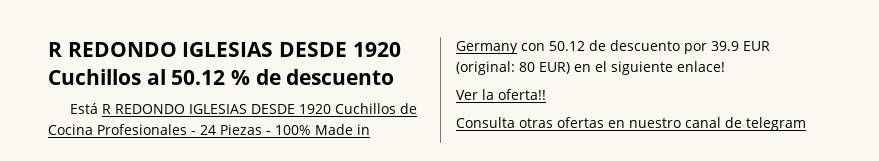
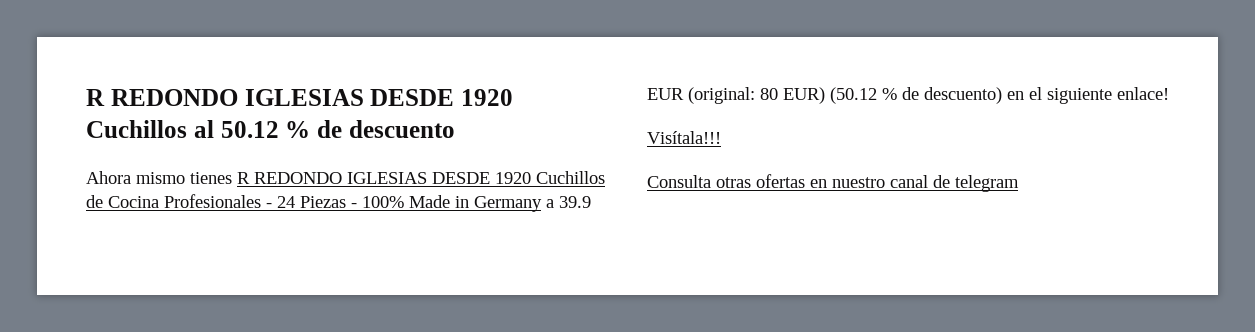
- Está R REDONDO IGLESIAS DESDE 1920 Cuchillos de Cocina Profesionales - 24 Piezas - 100% Made in Germany con 50.12 de descuento por 39.9 EUR (original: 80 EUR) en el siguiente enlace!
+ Ahora mismo tienes R REDONDO IGLESIAS DESDE 1920 Cuchillos de Cocina Profesionales - 24 Piezas - 100% Made in Germany a 39.9 EUR (original: 80 EUR) (50.12 % de descuento) en el siguiente enlace!
- Ver la oferta!!
+ Visítala!!!

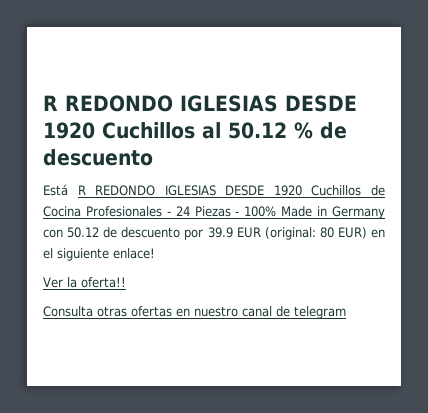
- Ahora mismo tienes R REDONDO IGLESIAS DESDE 1920 Cuchillos de Cocina Profesionales - 24 Piezas - 100% Made in Germany a 39.9 EUR (original: 80 EUR) (50.12 % de descuento) en el siguiente enlace!
+ Está R REDONDO IGLESIAS DESDE 1920 Cuchillos de Cocina Profesionales - 24 Piezas - 100% Made in Germany con 50.12 de descuento por 39.9 EUR (original: 80 EUR) en el siguiente enlace!
- Visítala!!!
+ Ver la oferta!!

